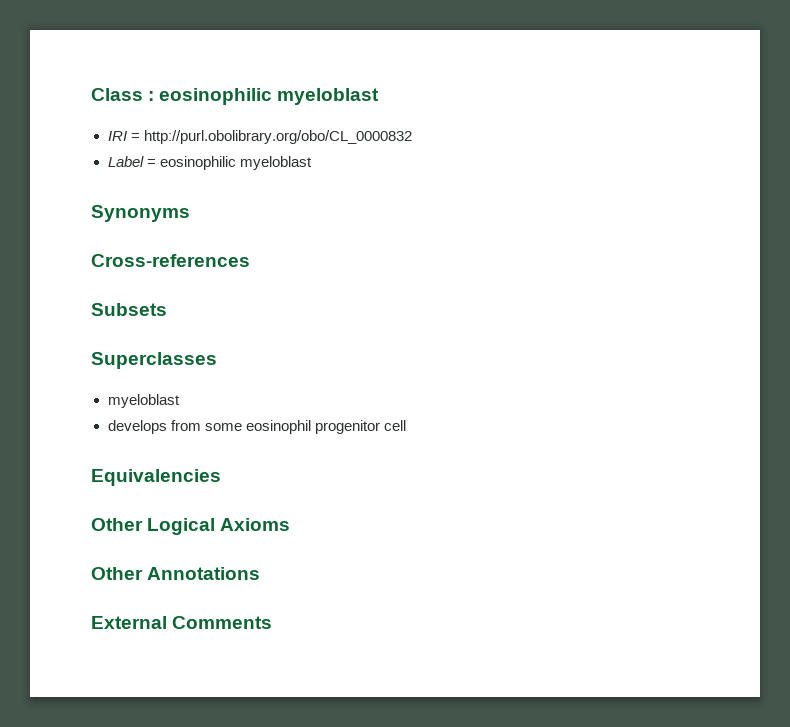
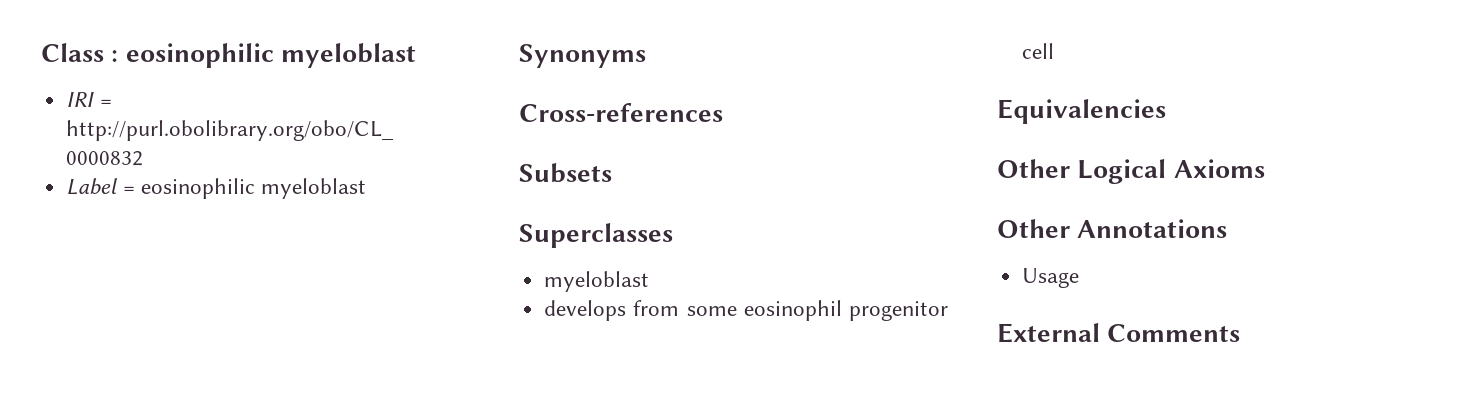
+ Usage

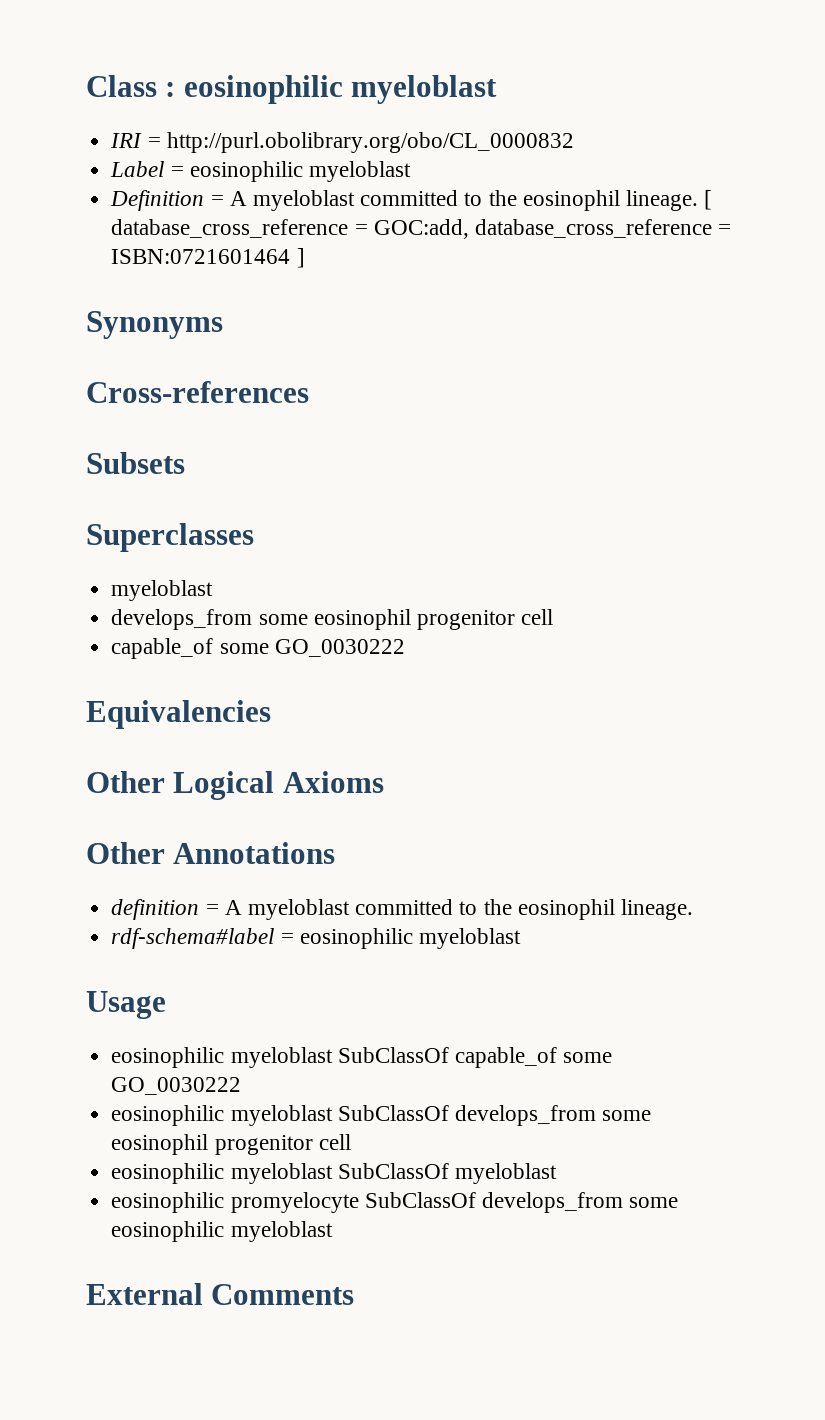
+ Definition = A myeloblast committed to the eosinophil lineage. [ database_cross_reference = GOC:add, database_cross_reference = ISBN:0721601464 ]
  Superclasses
  myeloblast
- develops from some eosinophil progenitor cell
+ develops_from some eosinophil progenitor cell
+ capable_of some GO_0030222
+ definition = A myeloblast committed to the eosinophil lineage.
+ rdf-schema#label = eosinophilic myeloblast
  Usage
+ eosinophilic myeloblast SubClassOf capable_of some GO_0030222
+ eosinophilic myeloblast SubClassOf develops_from some eosinophil progenitor cell
+ eosinophilic myeloblast SubClassOf myeloblast
+ eosinophilic promyelocyte SubClassOf develops_from some eosinophilic myeloblast

